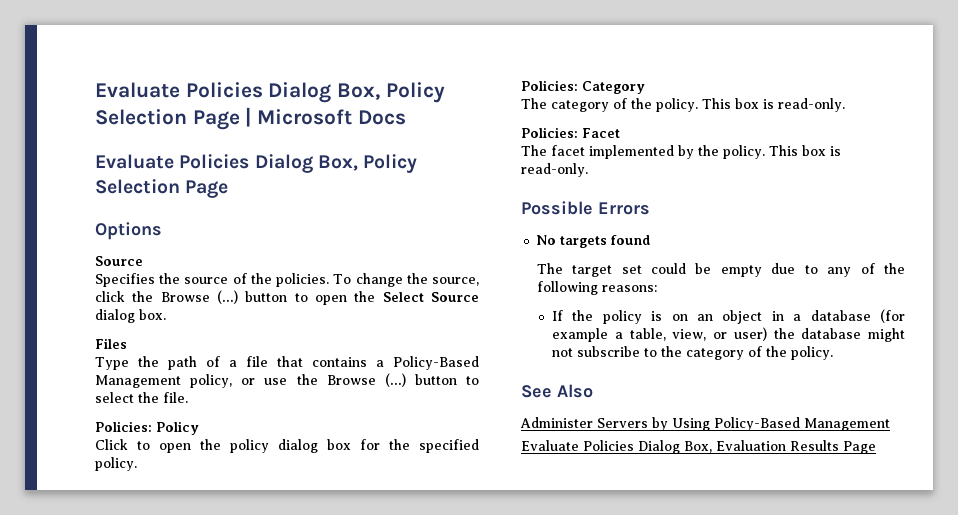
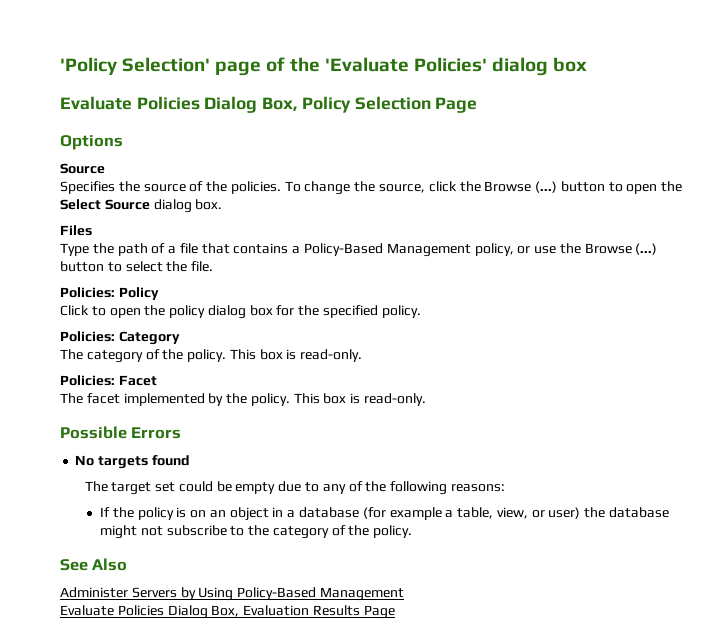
- Evaluate Policies Dialog Box, Policy Selection Page | Microsoft Docs
+ 'Policy Selection' page of the 'Evaluate Policies' dialog box

